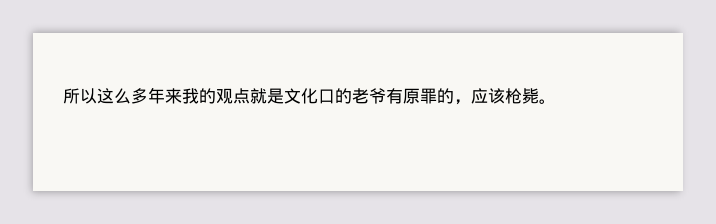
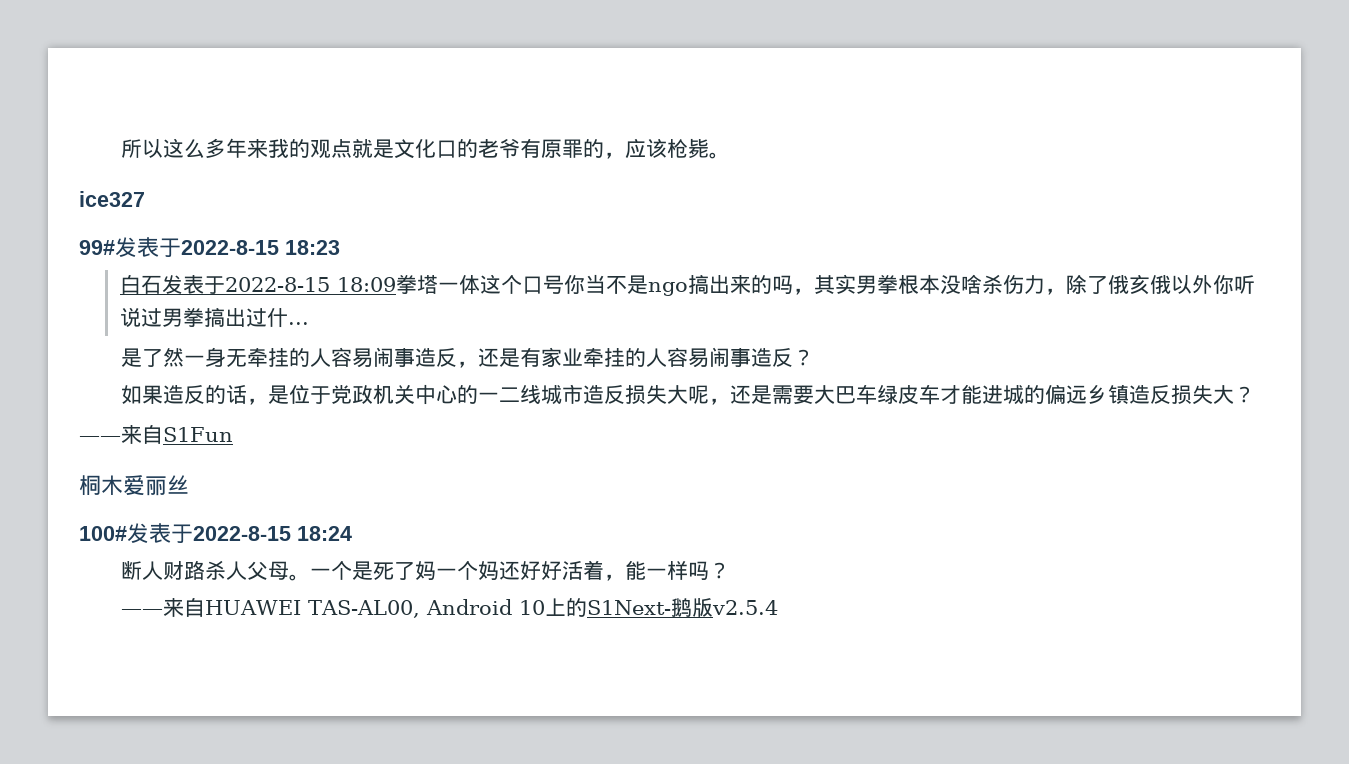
+ ice327
+ 99#发表于2022-8-15 18:23
+ 白石发表于2022-8-15 18:09拳塔一体这个口号你当不是ngo搞出来的吗，其实男拳根本没啥杀伤力，除了俄亥俄以外你听说过男拳搞出过什...
+ 是了然一身无牵挂的人容易闹事造反，还是有家业牵挂的人容易闹事造反？
+ 如果造反的话，是位于党政机关中心的一二线城市造反损失大呢，还是需要大巴车绿皮车才能进城的偏远乡镇造反损失大？
+ ——来自S1Fun
+ 桐木爱丽丝
+ 100#发表于2022-8-15 18:24
+ 断人财路杀人父母。一个是死了妈一个妈还好好活着，能一样吗？
+ ——来自HUAWEI TAS-AL00, Android 10上的S1Next-鹅版v2.5.4

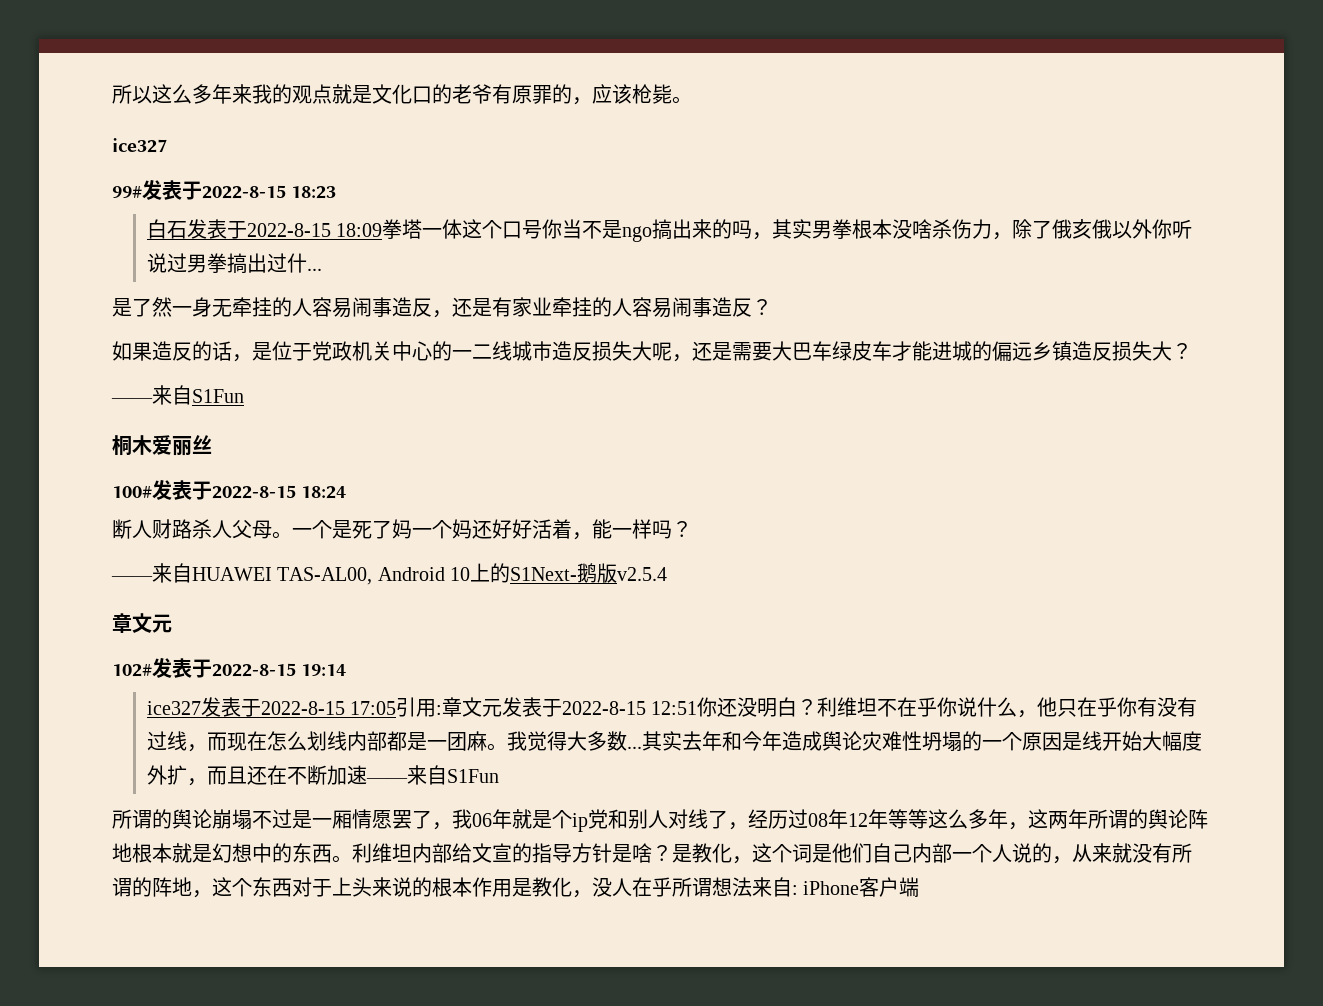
  ——来自HUAWEI TAS-AL00, Android 10上的S1Next-鹅版v2.5.4
+ 章文元
+ 102#发表于2022-8-15 19:14
+ ice327发表于2022-8-15 17:05引用:章文元发表于2022-8-15 12:51你还没明白？利维坦不在乎你说什么，他只在乎你有没有过线，而现在怎么划线内部都是一团麻。我觉得大多数...其实去年和今年造成舆论灾难性坍塌的一个原因是线开始大幅度外扩，而且还在不断加速——来自S1Fun
+ 所谓的舆论崩塌不过是一厢情愿罢了，我06年就是个ip党和别人对线了，经历过08年12年等等这么多年，这两年所谓的舆论阵地根本就是幻想中的东西。利维坦内部给文宣的指导方针是啥？是教化，这个词是他们自己内部一个人说的，从来就没有所谓的阵地，这个东西对于上头来说的根本作用是教化，没人在乎所谓想法来自: iPhone客户端

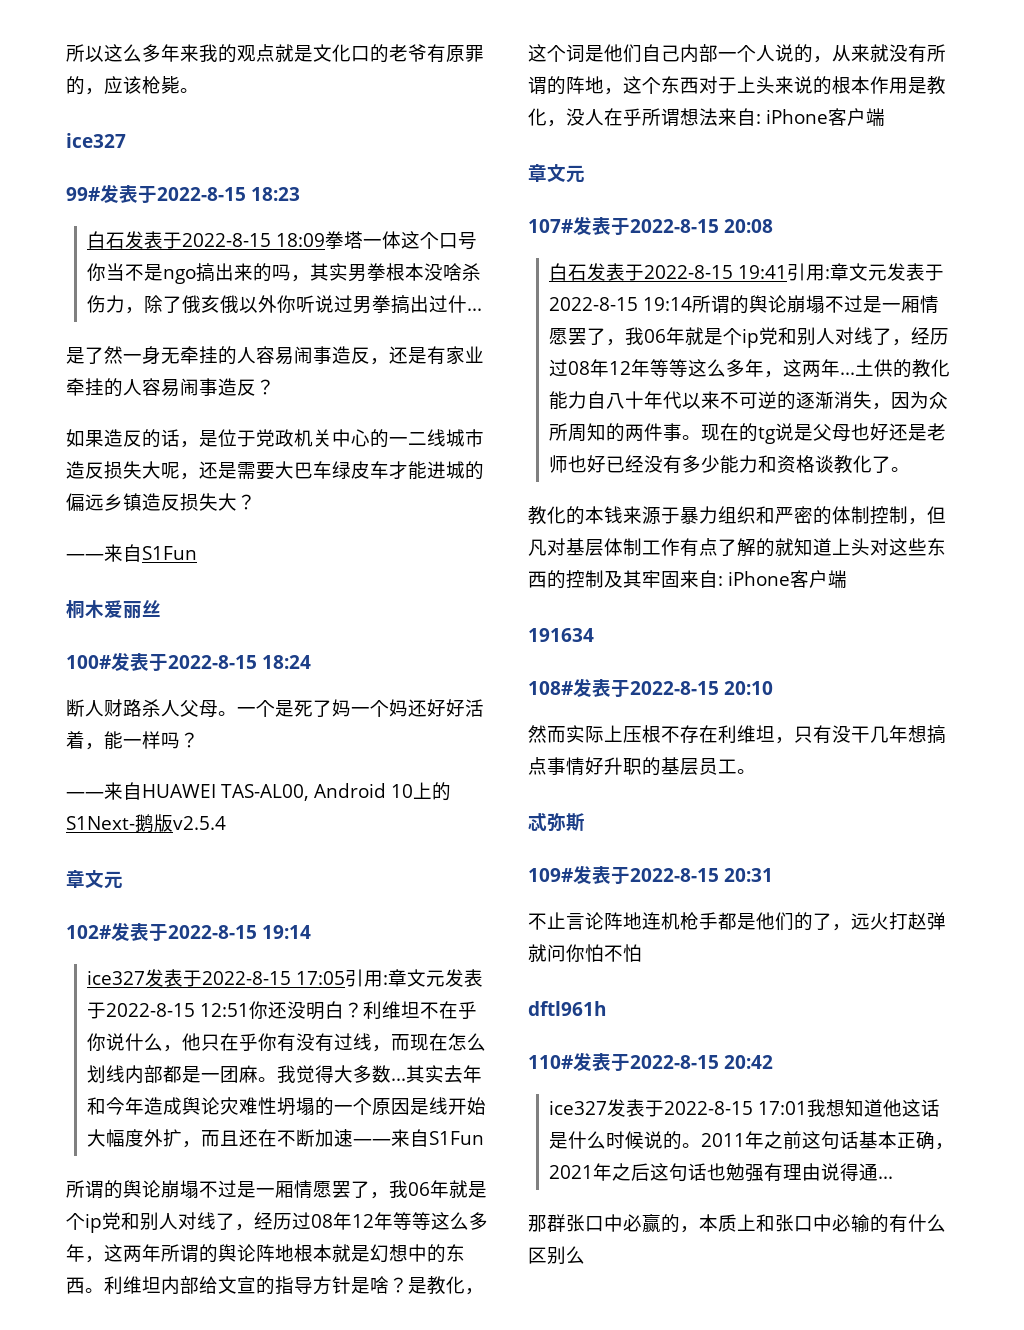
  是教化，这个词是他们自己内部一个人说的，从来就没有所谓的阵地，这个东西对于上头来说的根本作用是教化，没人在乎所谓想法来自: iPhone客户端
+ 章文元
+ 107#发表于2022-8-15 20:08
+ 白石发表于2022-8-15 19:41引用:章文元发表于2022-8-15 19:14所谓的舆论崩塌不过是一厢情愿罢了，我06年就是个ip党和别人对线了，经历过08年12年等等这么多年，这两年...土供的教化能力自八十年代以来不可逆的逐渐消失，因为众所周知的两件事。现在的tg说是父母也好还是老师也好已经没有多少能力和资格谈教化了。
+ 教化的本钱来源于暴力组织和严密的体制控制，但凡对基层体制工作有点了解的就知道上头对这些东西的控制及其牢固来自: iPhone客户端
+ 191634
+ 108#发表于2022-8-15 20:10
+ 然而实际上压根不存在利维坦，只有没干几年想搞点事情好升职的基层员工。
+ 忒弥斯
+ 109#发表于2022-8-15 20:31
+ 不止言论阵地连机枪手都是他们的了，远火打赵弹就问你怕不怕
+ dftl961h
+ 110#发表于2022-8-15 20:42
+ ice327发表于2022-8-15 17:01我想知道他这话是什么时候说的。2011年之前这句话基本正确，2021年之后这句话也勉强有理由说得通...
+ 那群张口中必赢的，本质上和张口中必输的有什么区别么

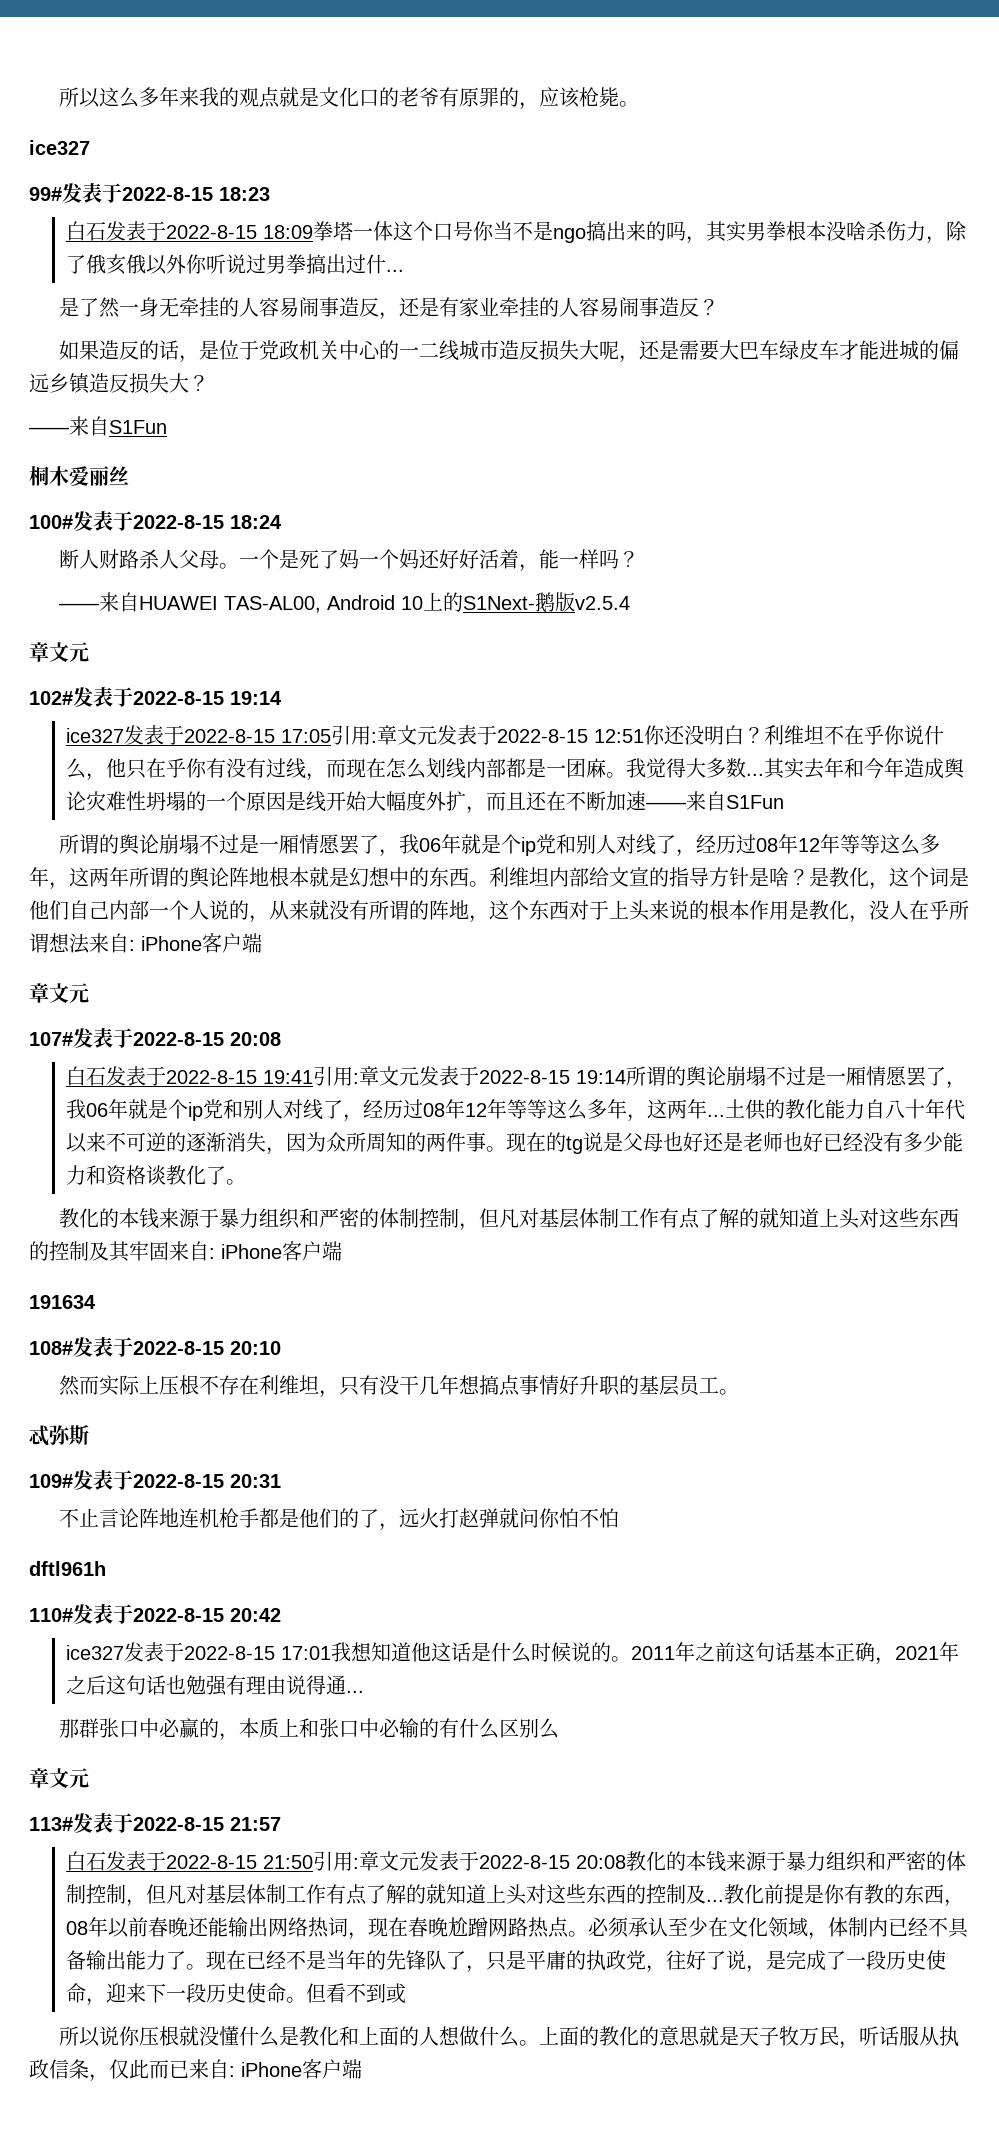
  那群张口中必赢的，本质上和张口中必输的有什么区别么
+ 章文元
+ 113#发表于2022-8-15 21:57
+ 白石发表于2022-8-15 21:50引用:章文元发表于2022-8-15 20:08教化的本钱来源于暴力组织和严密的体制控制，但凡对基层体制工作有点了解的就知道上头对这些东西的控制及...教化前提是你有教的东西，08年以前春晚还能输出网络热词，现在春晚尬蹭网路热点。必须承认至少在文化领域，体制内已经不具备输出能力了。现在已经不是当年的先锋队了，只是平庸的执政党，往好了说，是完成了一段历史使命，迎来下一段历史使命。但看不到或
+ 所以说你压根就没懂什么是教化和上面的人想做什么。上面的教化的意思就是天子牧万民，听话服从执政信条，仅此而已来自: iPhone客户端

